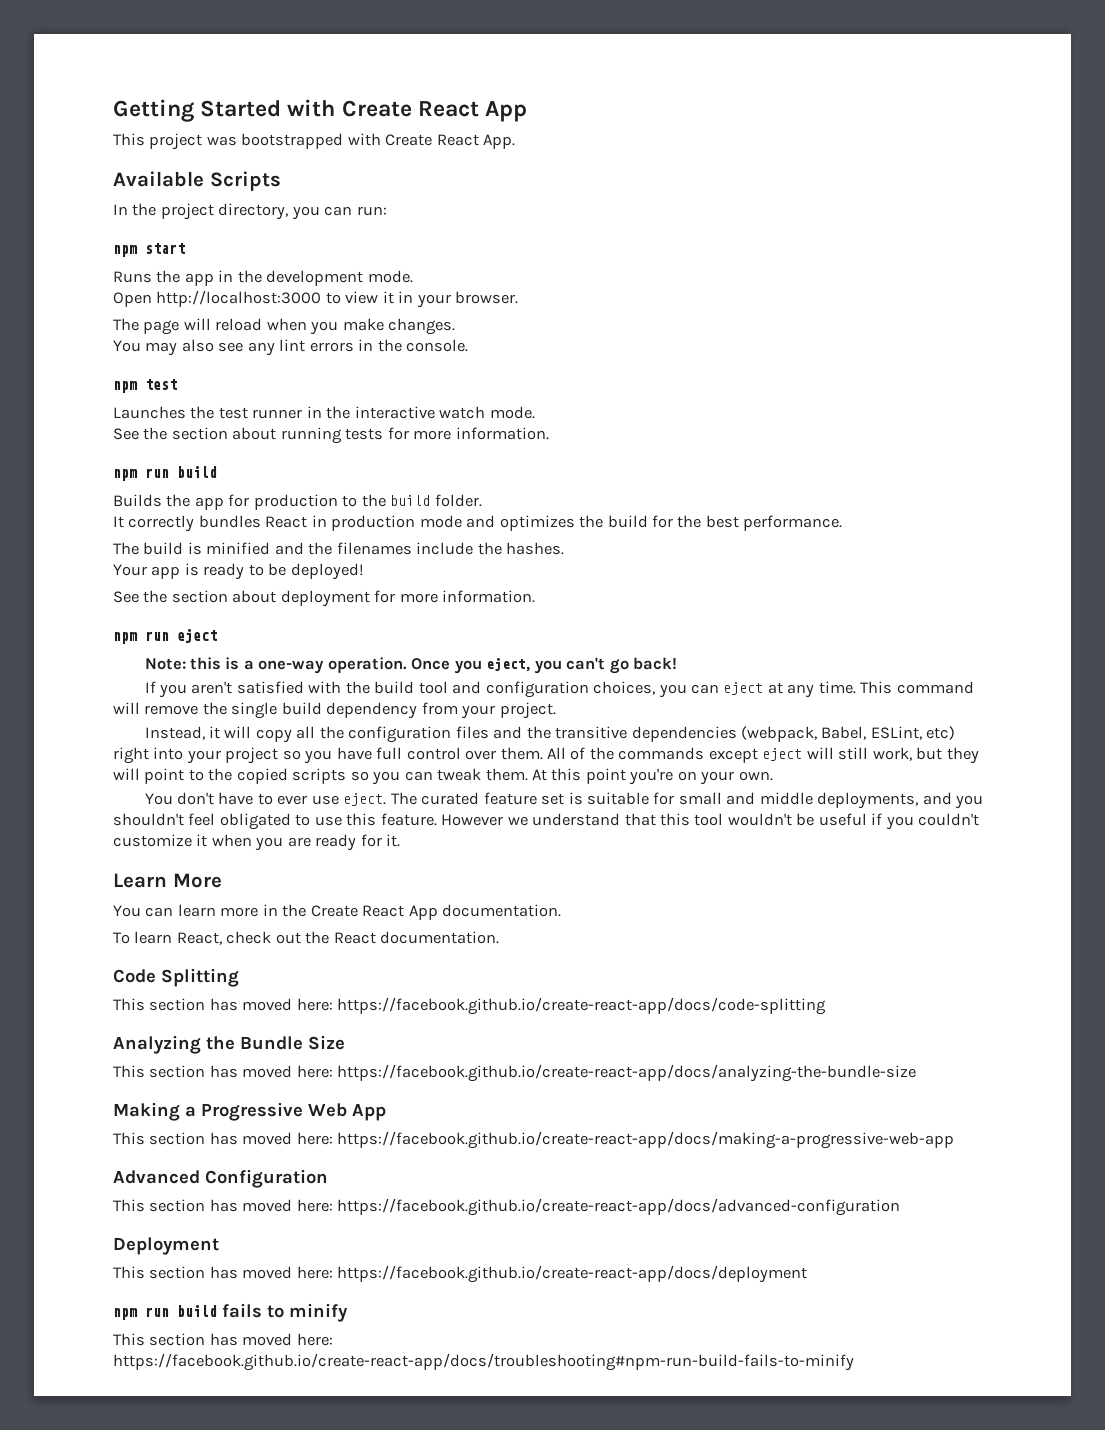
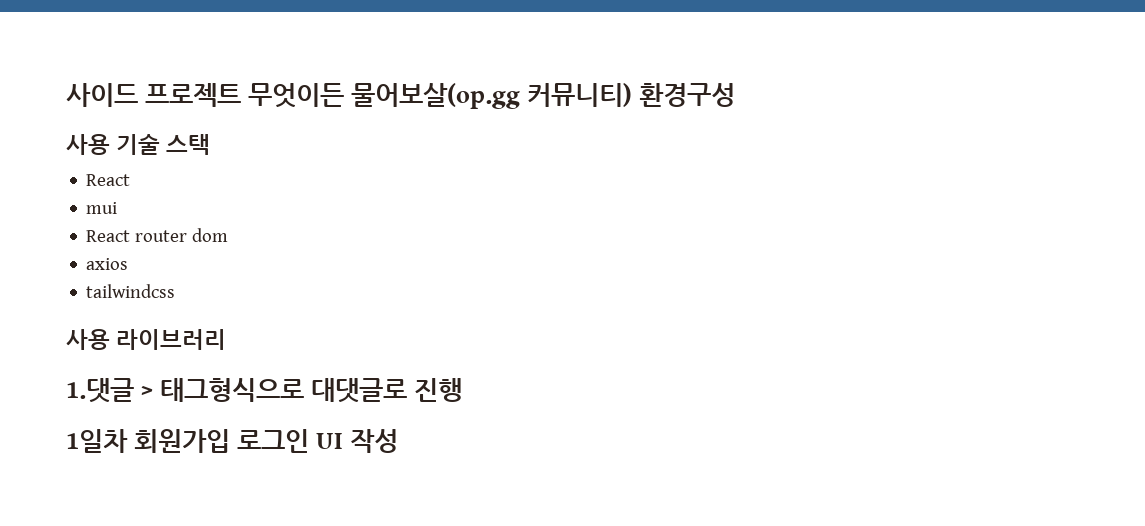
- Getting Started with Create React App
- This project was bootstrapped with Create React App.
- Available Scripts
- In the project directory, you can run:
- npm start
- Runs the app in the development mode.
- Open http://localhost:3000 to view it in your browser.
- The page will reload when you make changes.
- You may also see any lint errors in the console.
- npm test
- Launches the test runner in the interactive watch mode.
- See the section about running tests for more information.
- npm run build
- Builds the app for production to the build folder.
- It correctly bundles React in production mode and optimizes the build for the best performance.
- The build is minified and the filenames include the hashes.
- Your app is ready to be deployed!
- See the section about deployment for more information.
- npm run eject
- Note: this is a one-way operation. Once you eject, you can't go back!
- If you aren't satisfied with the build tool and configuration choices, you can eject at any time. This command will remove the single build dependency from your project.
- Instead, it will copy all the configuration files and the transitive dependencies (webpack, Babel, ESLint, etc) right into your project so you have full control over them. All of the commands except eject will still work, but they will point to the copied scripts so you can tweak them. At this point you're on your own.
- You don't have to ever use eject. The curated feature set is suitable for small and middle deployments, and you shouldn't feel obligated to use this feature. However we understand that this tool wouldn't be useful if you couldn't customize it when you are ready for it.
- Learn More
- You can learn more in the Create React App documentation.
- To learn React, check out the React documentation.
- Code Splitting
- This section has moved here: https://facebook.github.io/create-react-app/docs/code-splitting
- Analyzing the Bundle Size
- This section has moved here: https://facebook.github.io/create-react-app/docs/analyzing-the-bundle-size
- Making a Progressive Web App
- This section has moved here: https://facebook.github.io/create-react-app/docs/making-a-progressive-web-app
- Advanced Configuration
- This section has moved here: https://facebook.github.io/create-react-app/docs/advanced-configuration
- Deployment
- This section has moved here: https://facebook.github.io/create-react-app/docs/deployment
- npm run build fails to minify
- This section has moved here: https://facebook.github.io/create-react-app/docs/troubleshooting#npm-run-build-fails-to-minify
+ 사이드 프로젝트 무엇이든 물어보살(op.gg 커뮤니티) 환경구성
+ 사용 기술 스택
+ React
+ mui
+ React router dom
+ axios
+ tailwindcss
+ 사용 라이브러리
+ 1.댓글 > 태그형식으로 대댓글로 진행
+ 1일차 회원가입 로그인 UI 작성

